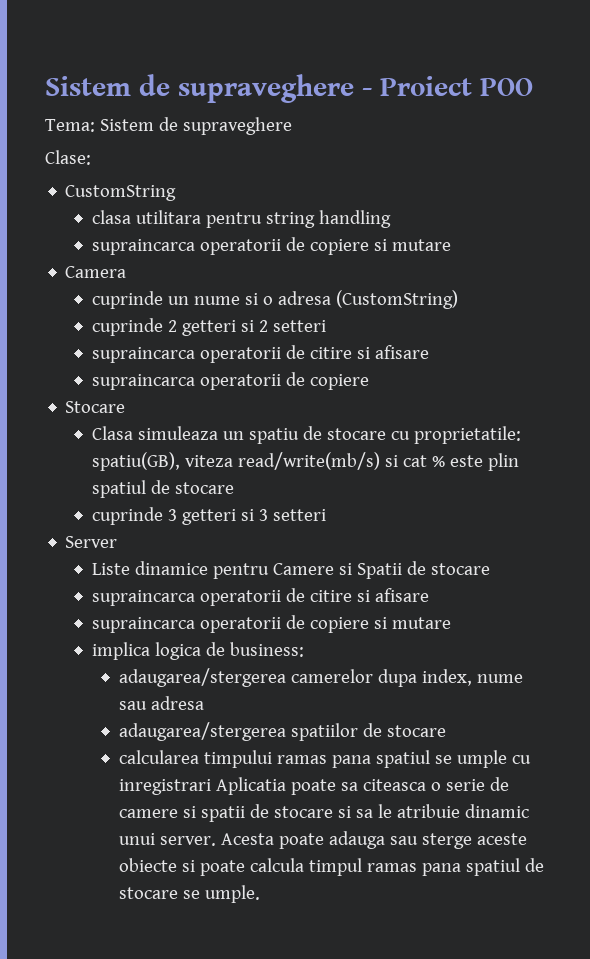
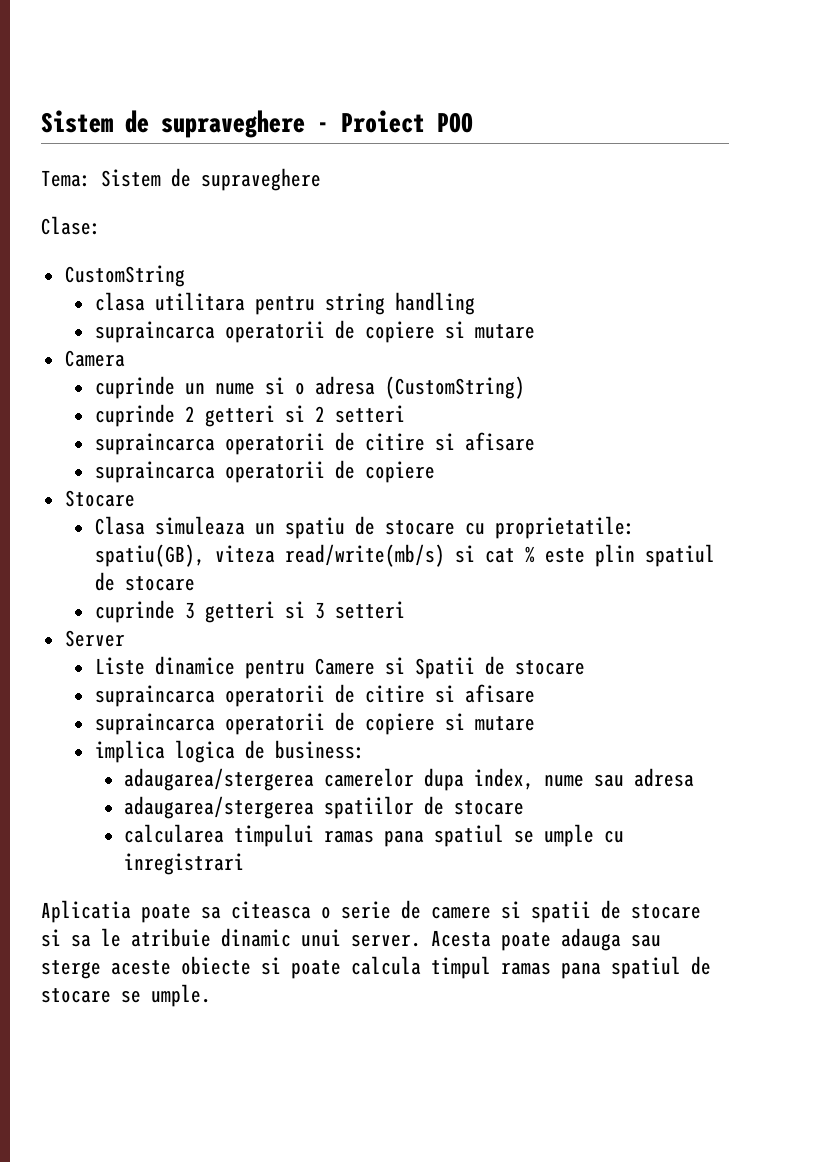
- calcularea timpului ramas pana spatiul se umple cu inregistrari Aplicatia poate sa citeasca o serie de camere si spatii de stocare si sa le atribuie dinamic unui server.
+ calcularea timpului ramas pana spatiul se umple cu inregistrari
+ Aplicatia poate sa citeasca o serie de camere si spatii de stocare si sa le atribuie dinamic unui server.

